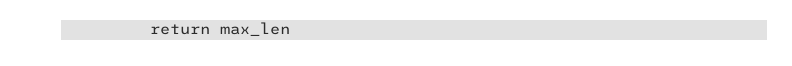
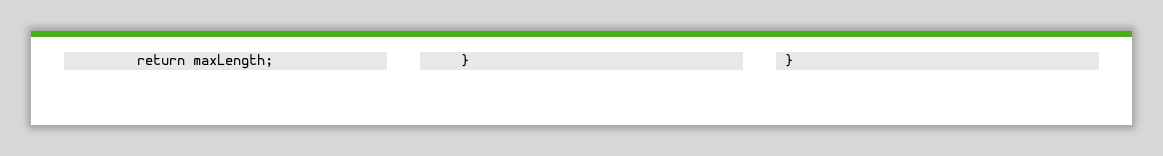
- return max_len
+ return maxLength;
+ }
+ }

